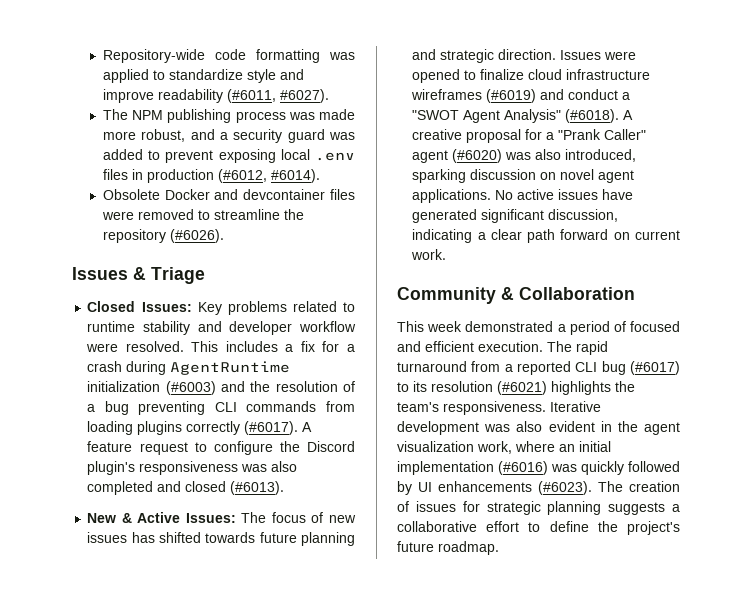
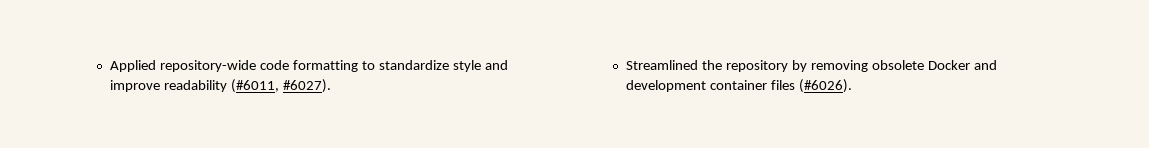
- Repository-wide code formatting was applied to standardize style and improve readability (#6011, #6027).
+ Applied repository-wide code formatting to standardize style and improve readability (#6011, #6027).
- The NPM publishing process was made more robust, and a security guard was added to prevent exposing local .env files in production (#6012, #6014).
- Obsolete Docker and devcontainer files were removed to streamline the repository (#6026).
- Issues & Triage
- Closed Issues: Key problems related to runtime stability and developer workflow were resolved. This includes a fix for a crash during AgentRuntime initialization (#6003) and the resolution of a bug preventing CLI commands from loading plugins correctly (#6017). A feature request to configure the Discord plugin's responsiveness was also completed and closed (#6013).
- New & Active Issues: The focus of new issues has shifted towards future planning and strategic direction. Issues were opened to finalize cloud infrastructure wireframes (#6019) and conduct a "SWOT Agent Analysis" (#6018). A creative proposal for a "Prank Caller" agent (#6020) was also introduced, sparking discussion on novel agent applications. No active issues have generated significant discussion, indicating a clear path forward on current work.
- Community & Collaboration
- This week demonstrated a period of focused and efficient execution. The rapid turnaround from a reported CLI bug (#6017) to its resolution (#6021) highlights the team's responsiveness. Iterative development was also evident in the agent visualization work, where an initial implementation (#6016) was quickly followed by UI enhancements (#6023). The creation of issues for strategic planning suggests a collaborative effort to define the project's future roadmap.
+ Streamlined the repository by removing obsolete Docker and development container files (#6026).

